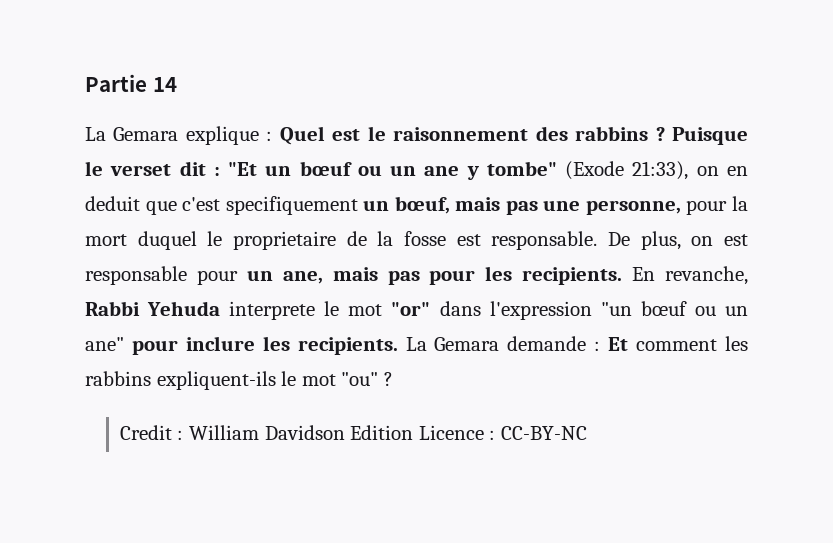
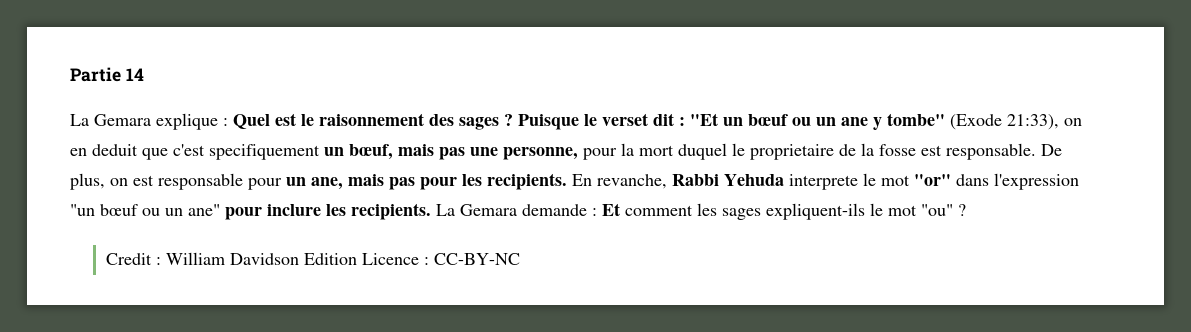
- La Gemara explique : Quel est le raisonnement des rabbins ?
+ La Gemara explique : Quel est le raisonnement des sages ?
- La Gemara demande : Et comment les rabbins expliquent-ils le mot "ou" ?
+ La Gemara demande : Et comment les sages expliquent-ils le mot "ou" ?

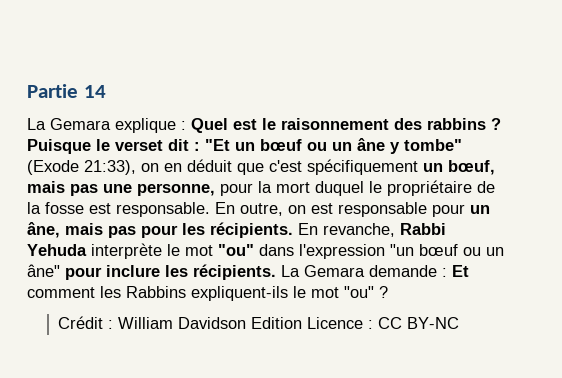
- La Gemara explique : Quel est le raisonnement des sages ?
+ La Gemara explique : Quel est le raisonnement des rabbins ?
- Puisque le verset dit : "Et un bœuf ou un ane y tombe" (Exode 21:33), on en deduit que c'est specifiquement un bœuf, mais pas une personne, pour la mort duquel le proprietaire de la fosse est responsable.
+ Puisque le verset dit : "Et un bœuf ou un âne y tombe" (Exode 21:33), on en déduit que c'est spécifiquement un bœuf, mais pas une personne, pour la mort duquel le propriétaire de la fosse est responsable.
- De plus, on est responsable pour un ane, mais pas pour les recipients.
+ En outre, on est responsable pour un âne, mais pas pour les récipients.
- En revanche, Rabbi Yehuda interprete le mot "or" dans l'expression "un bœuf ou un ane" pour inclure les recipients.
+ En revanche, Rabbi Yehuda interprète le mot "ou" dans l'expression "un bœuf ou un âne" pour inclure les récipients.
- La Gemara demande : Et comment les sages expliquent-ils le mot "ou" ?
+ La Gemara demande : Et comment les Rabbins expliquent-ils le mot "ou" ?
- Credit : William Davidson Edition Licence : CC-BY-NC
+ Crédit : William Davidson Edition Licence : CC BY-NC

